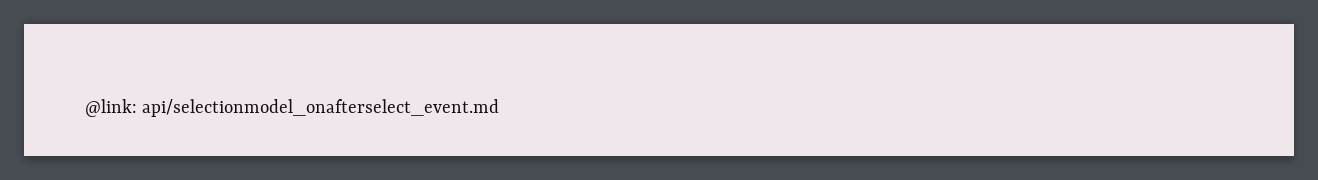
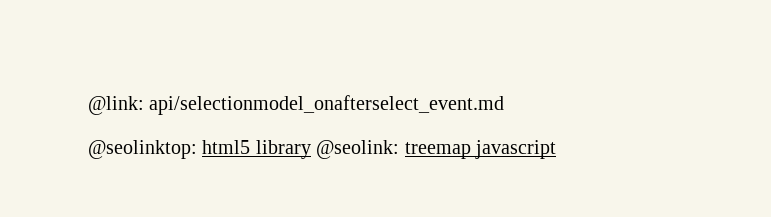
+ @seolinktop: html5 library @seolink: treemap javascript

